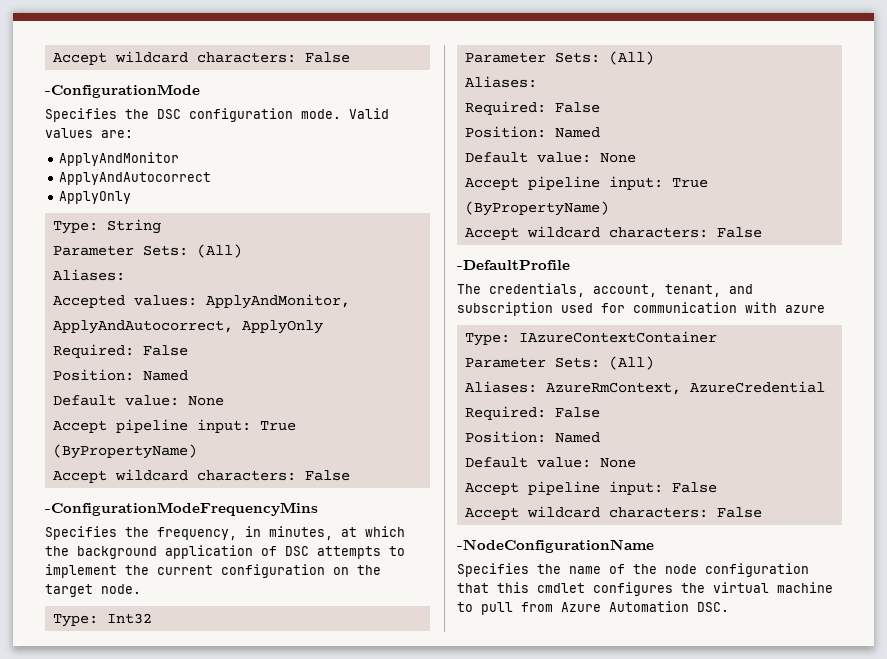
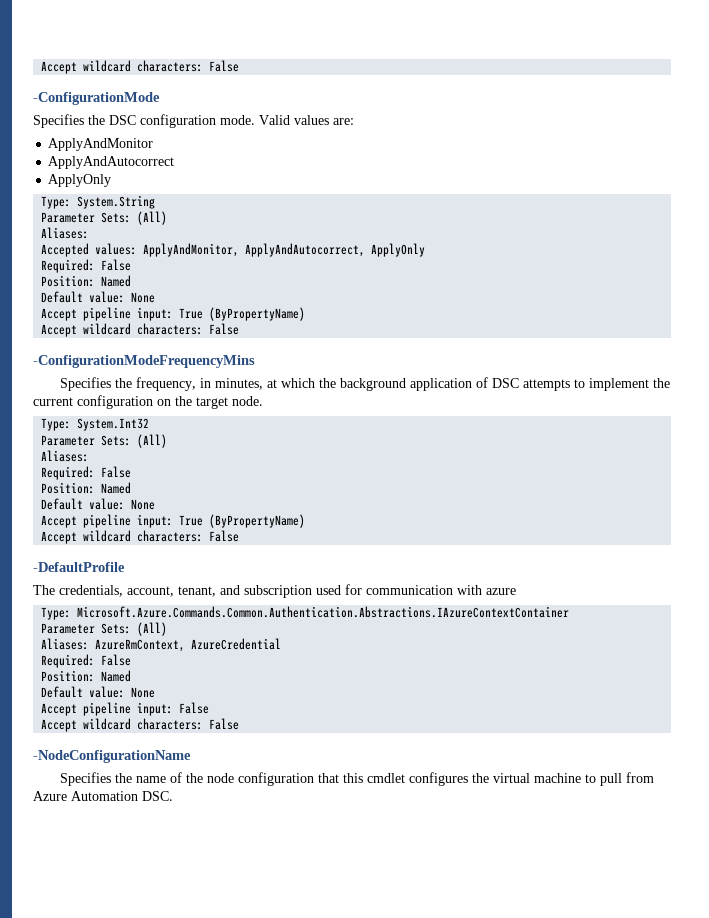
- Type: String
+ Type: System.String
- Type: Int32
+ Type: System.Int32
- Type: IAzureContextContainer
+ Type: Microsoft.Azure.Commands.Common.Authentication.Abstractions.IAzureContextContainer

